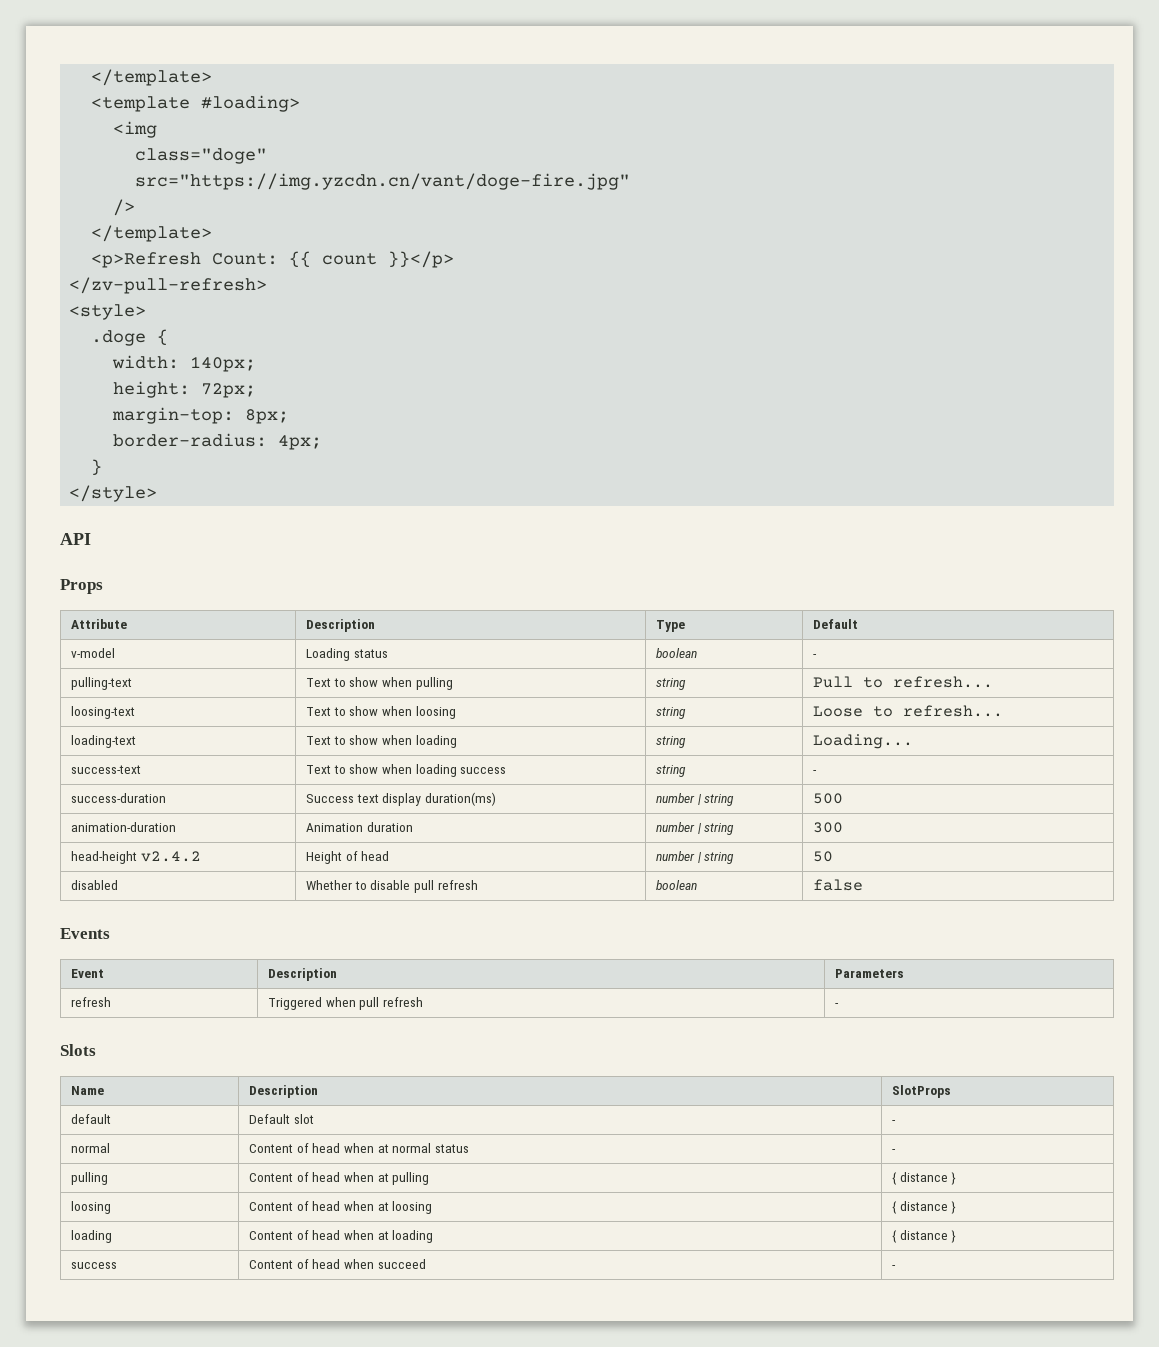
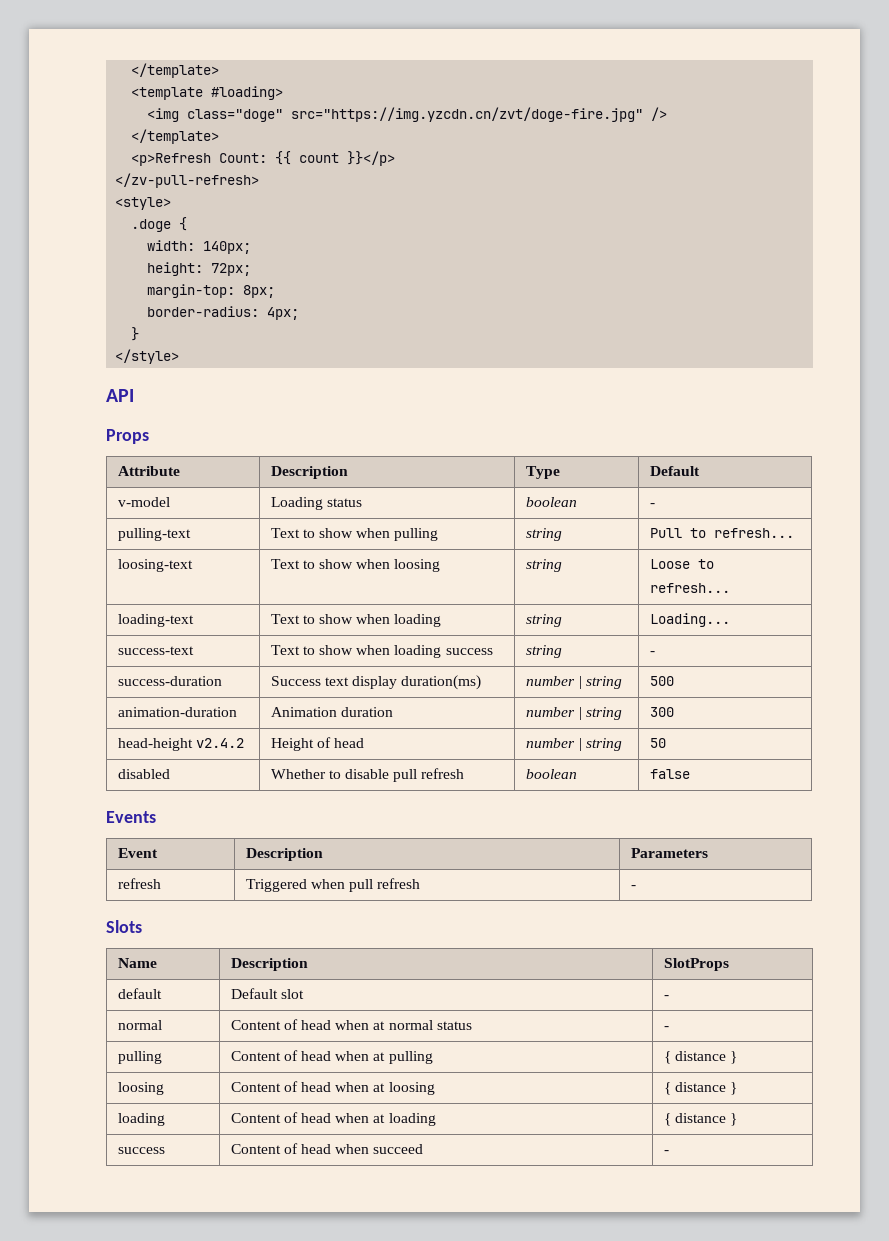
- <img
- class="doge"
- src="https://img.yzcdn.cn/vant/doge-fire.jpg"
- />
+ <img class="doge" src="https://img.yzcdn.cn/zvt/doge-fire.jpg" />

